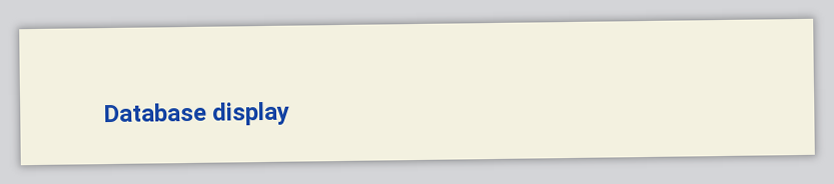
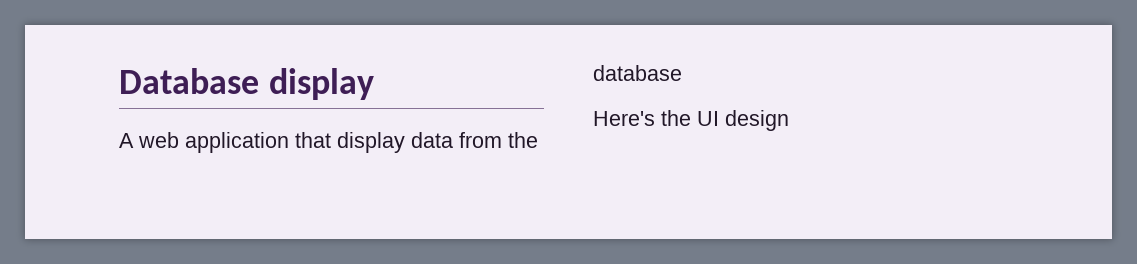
+ A web application that display data from the database
+ Here's the UI design

